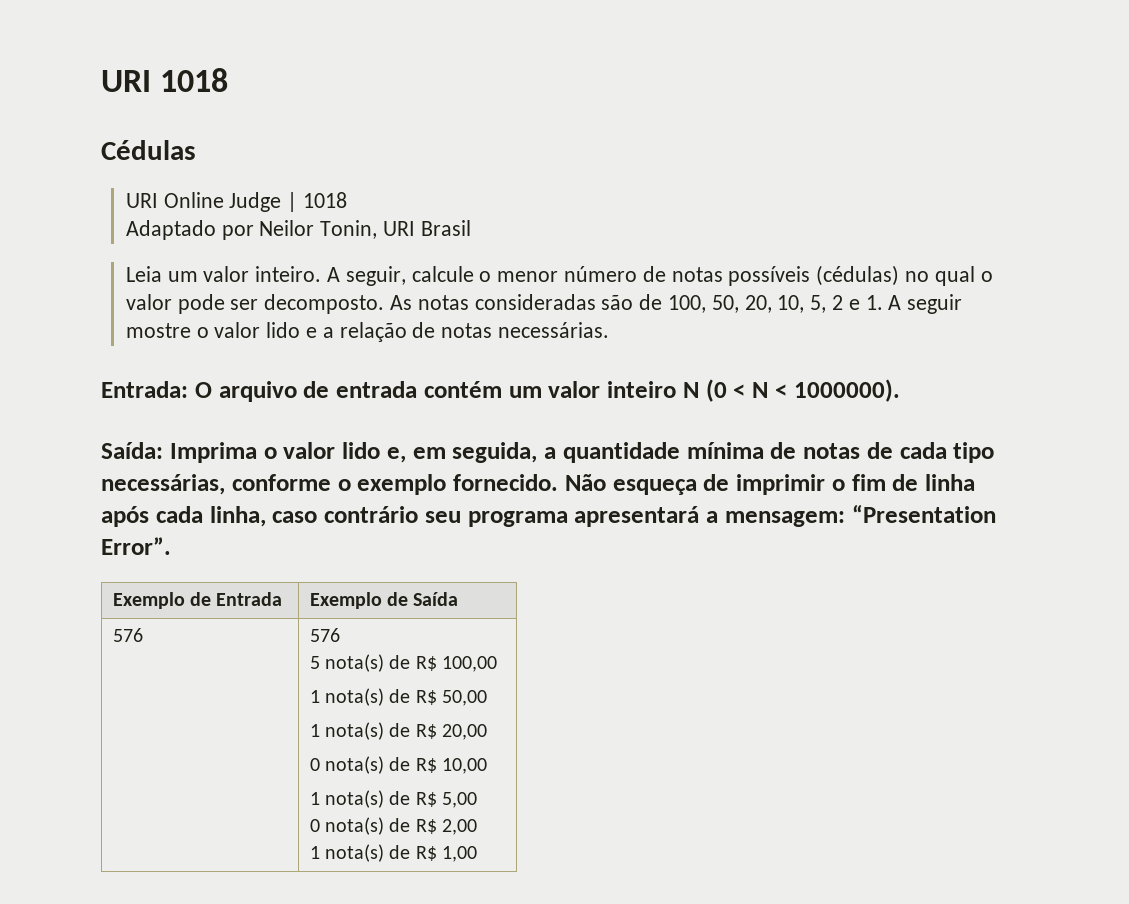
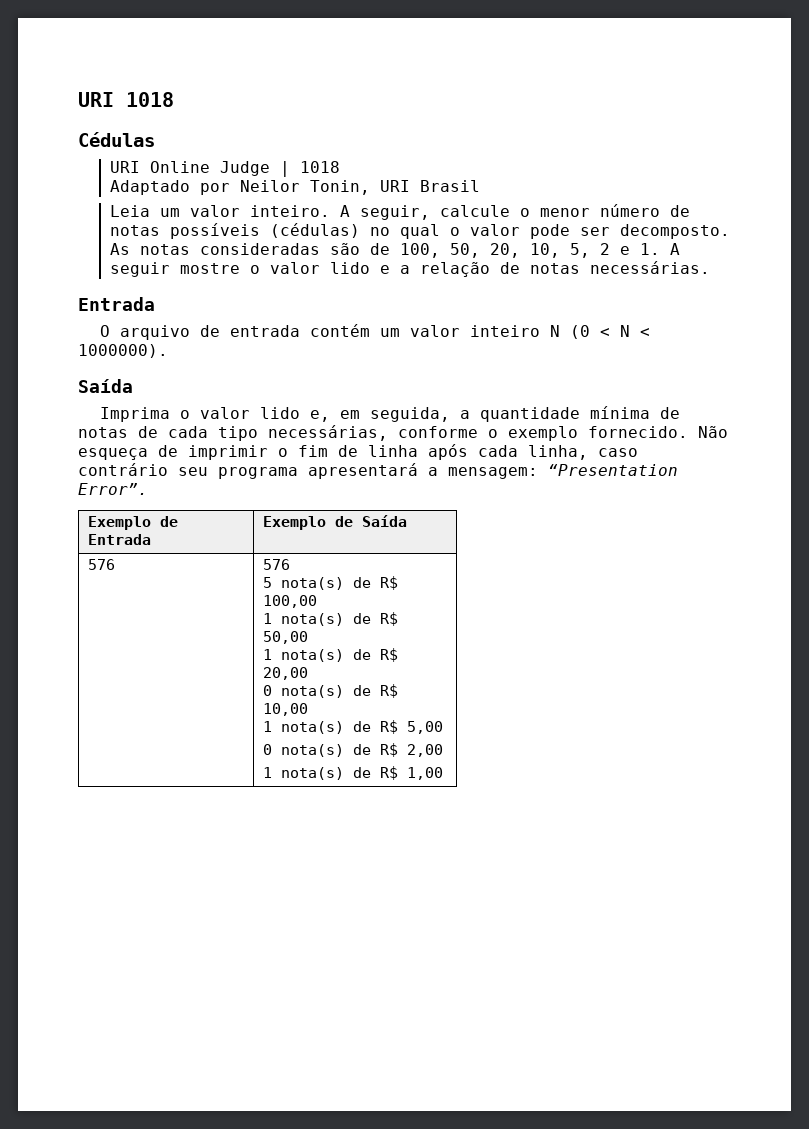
  As notas consideradas são de 100, 50, 20, 10, 5, 2 e 1. A seguir mostre o valor lido e a relação de notas necessárias.
- Entrada: O arquivo de entrada contém um valor inteiro N (0 < N < 1000000).
- Saída: Imprima o valor lido e, em seguida, a quantidade mínima de notas de cada tipo necessárias, conforme o exemplo fornecido.
+ Entrada
+ O arquivo de entrada contém um valor inteiro N (0 < N < 1000000).
+ Saída
+ Imprima o valor lido e, em seguida, a quantidade mínima de notas de cada tipo necessárias, conforme o exemplo fornecido.

